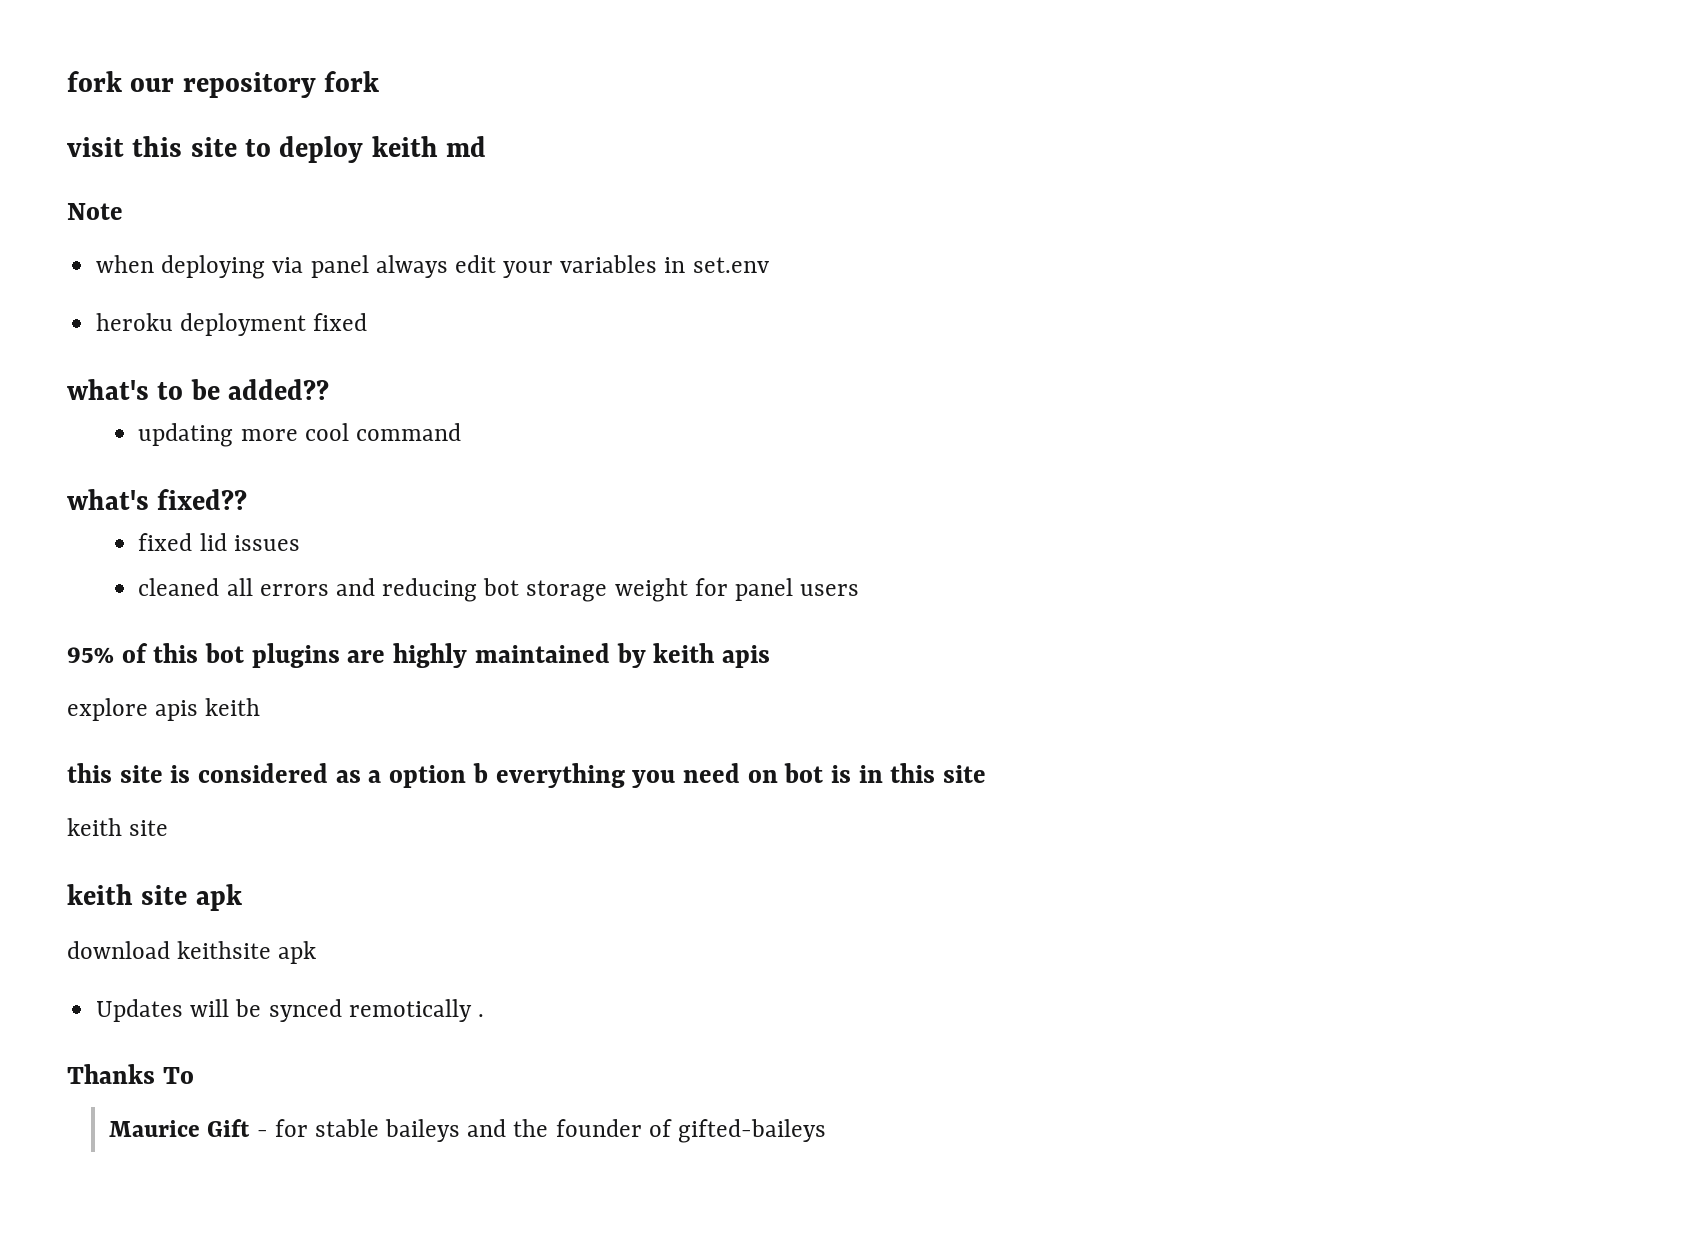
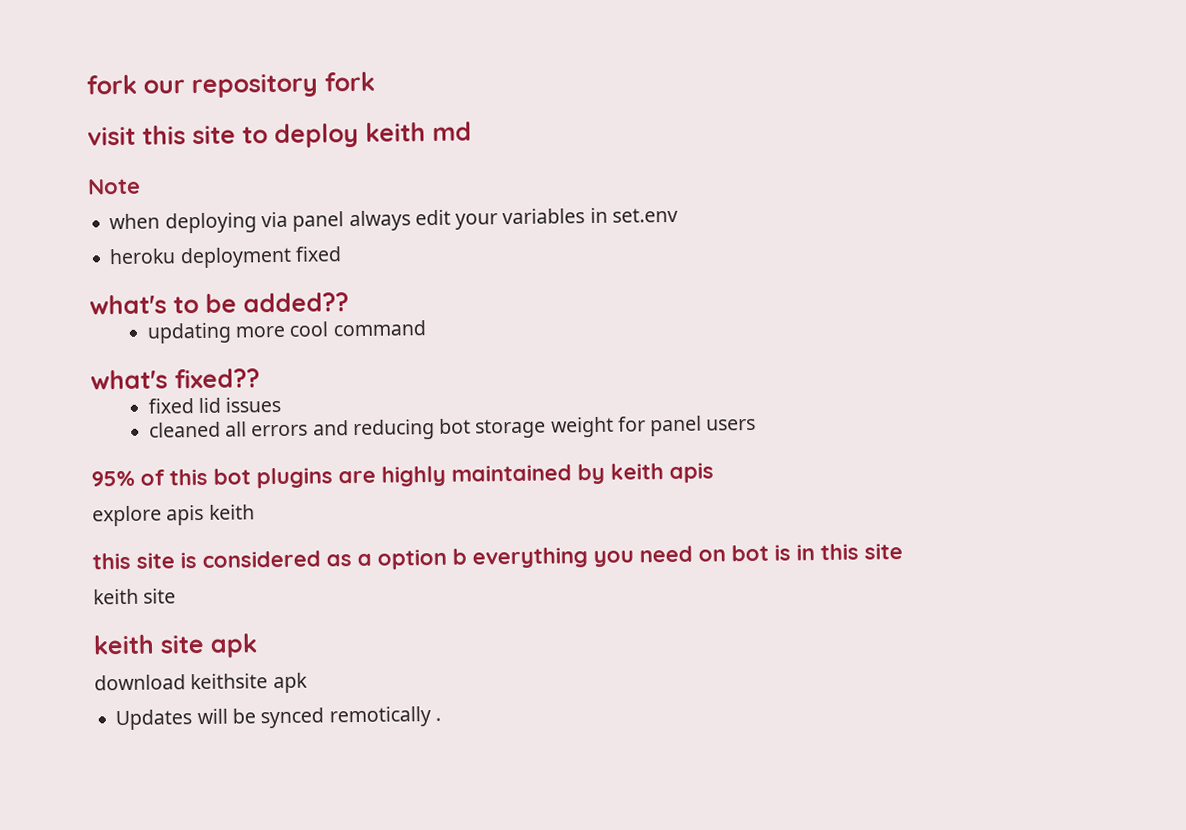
- Thanks To
- Maurice Gift - for stable baileys and the founder of gifted-baileys

